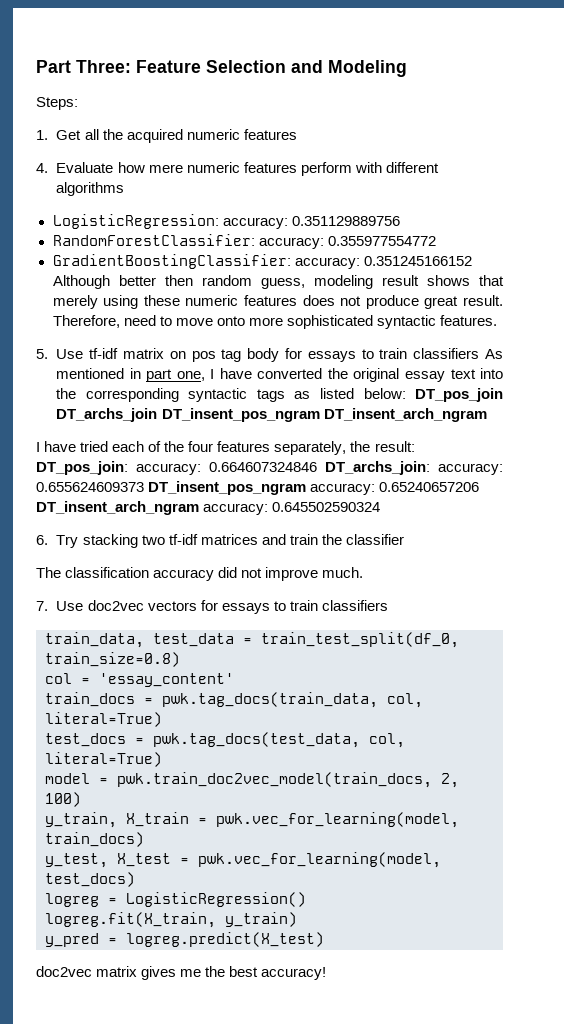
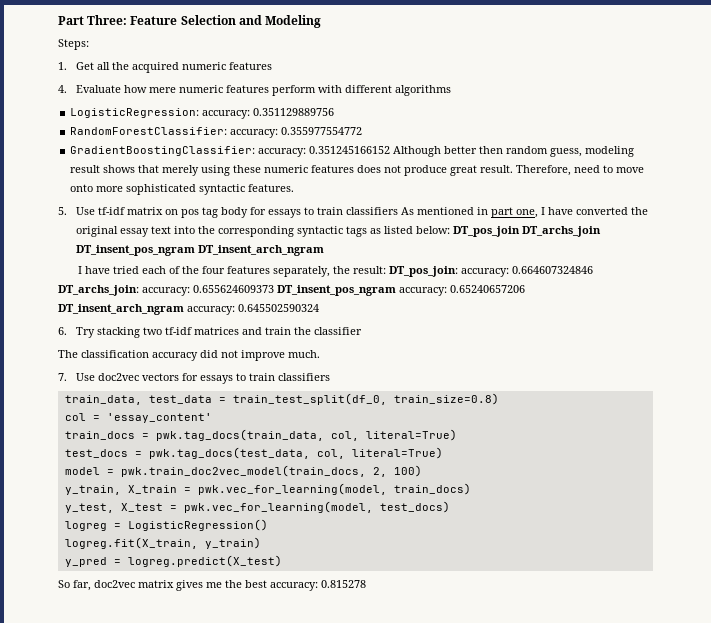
- doc2vec matrix gives me the best accuracy!
+ So far, doc2vec matrix gives me the best accuracy: 0.815278

